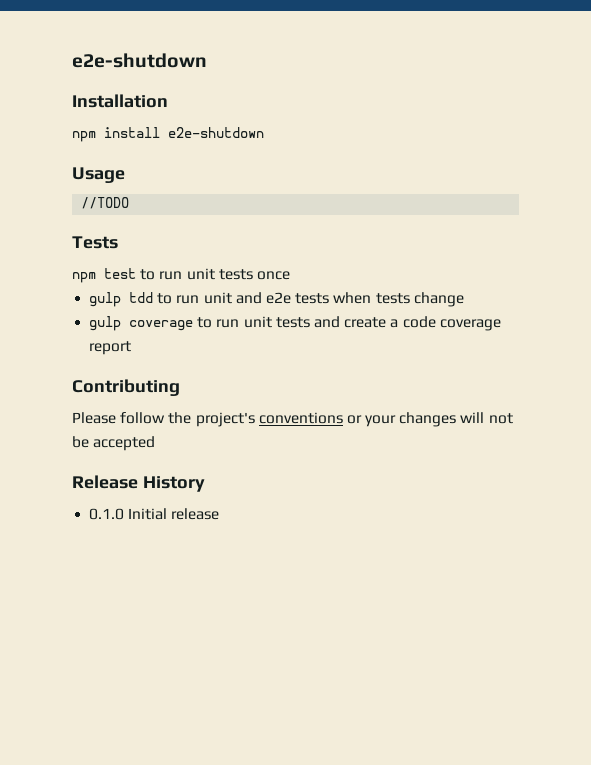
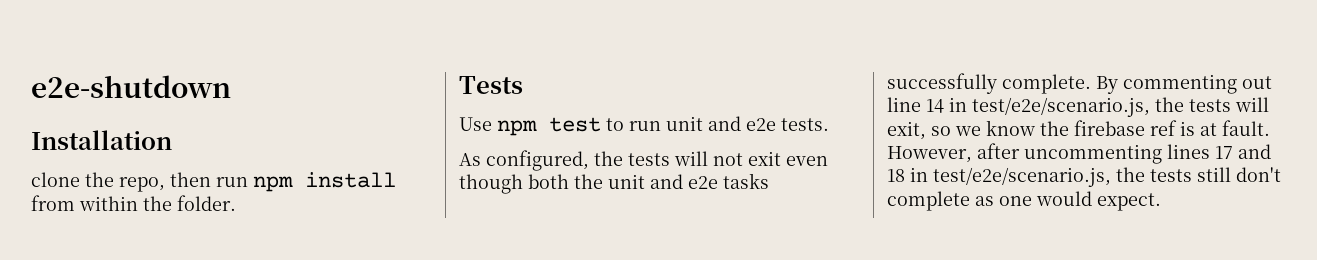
- npm install e2e-shutdown
- Usage
- //TODO
+ clone the repo, then run npm install from within the folder.
- npm test to run unit tests once
- gulp tdd to run unit and e2e tests when tests change
- gulp coverage to run unit tests and create a code coverage report
- Contributing
- Please follow the project's conventions or your changes will not be accepted
- Release History
- 0.1.0 Initial release
+ Use npm test to run unit and e2e tests.
+ As configured, the tests will not exit even though both the unit and e2e tasks successfully complete. By commenting out line 14 in test/e2e/scenario.js, the tests will exit, so we know the firebase ref is at fault. However, after uncommenting lines 17 and 18 in test/e2e/scenario.js, the tests still don't complete as one would expect.

